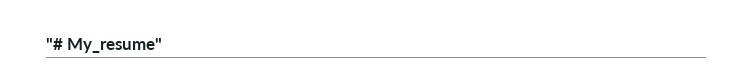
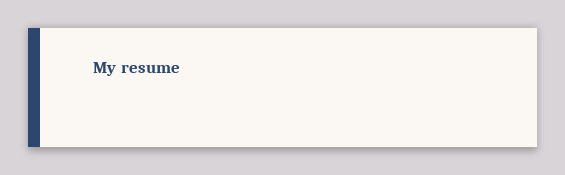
- "# My_resume"
+ My resume

